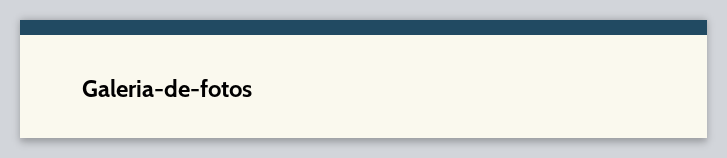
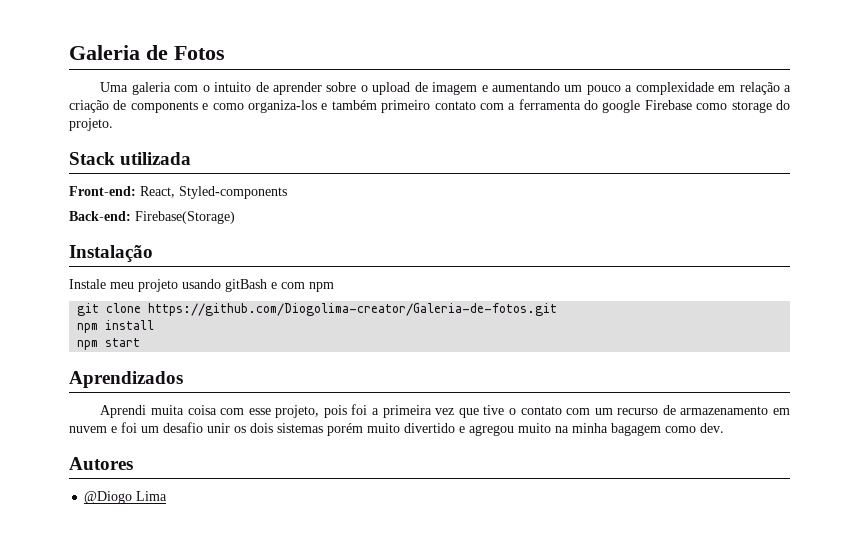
- Galeria-de-fotos
+ Galeria de Fotos
+ Uma galeria com o intuito de aprender sobre o upload de imagem e aumentando um pouco a complexidade em relação a criação de components e como organiza-los e também primeiro contato com a ferramenta do google Firebase como storage do projeto.
+ Stack utilizada
+ Front-end: React, Styled-components
+ Back-end: Firebase(Storage)
+ Instalação
+ Instale meu projeto usando gitBash e com npm
+ git clone https://github.com/Diogolima-creator/Galeria-de-fotos.git
+ npm install
+ npm start
+ Aprendizados
+ Aprendi muita coisa com esse projeto, pois foi a primeira vez que tive o contato com um recurso de armazenamento em nuvem e foi um desafio unir os dois sistemas porém muito divertido e agregou muito na minha bagagem como dev.
+ Autores
+ @Diogo Lima

